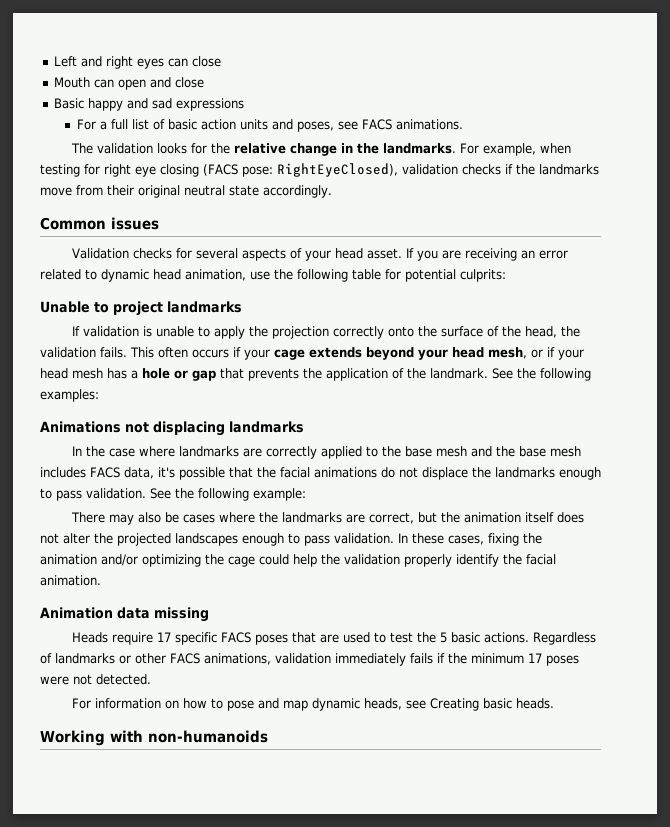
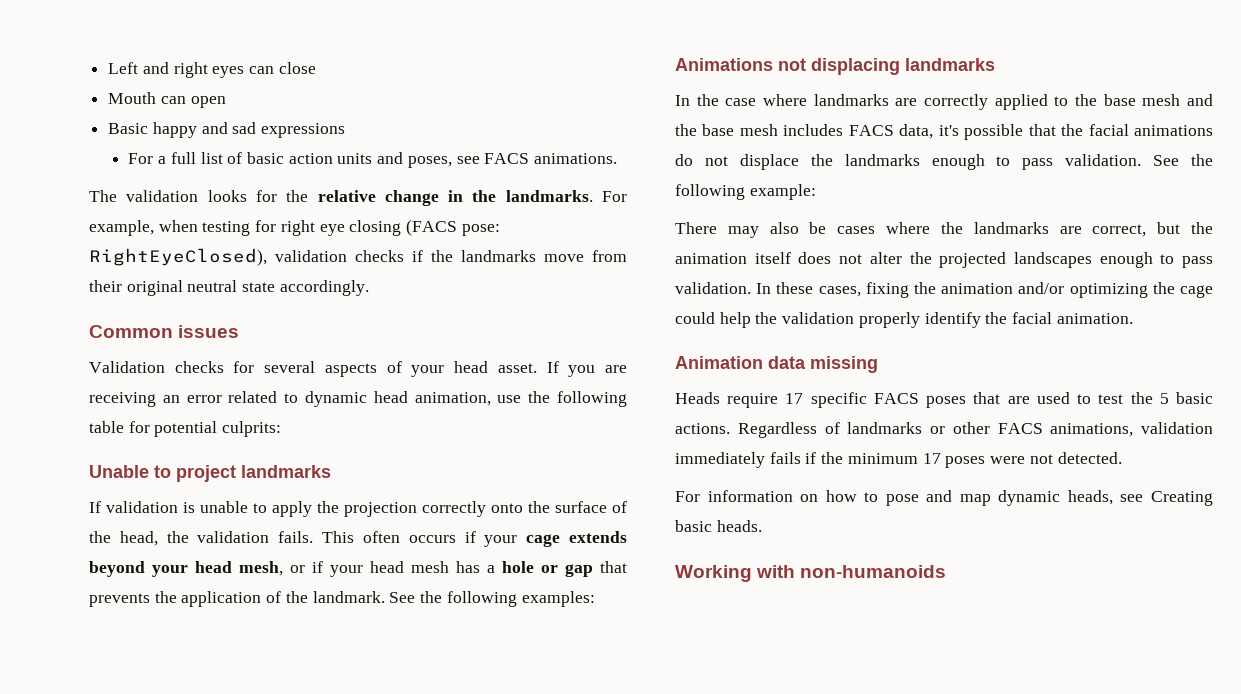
- Mouth can open and close
+ Mouth can open

